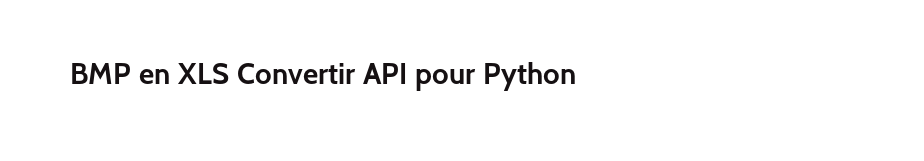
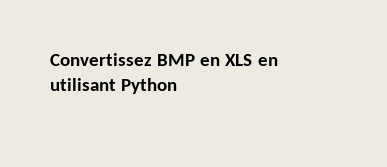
- BMP en XLS Convertir API pour Python
+ Convertissez BMP en XLS en utilisant Python

